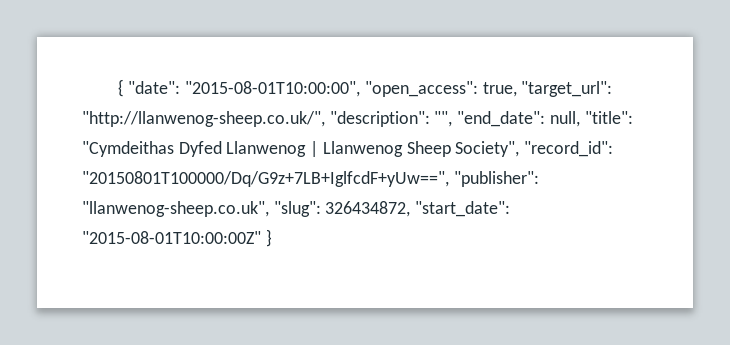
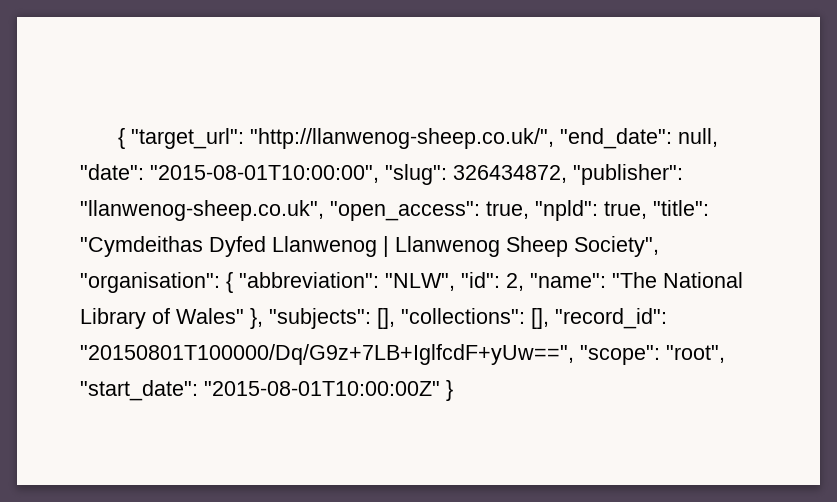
- { "date": "2015-08-01T10:00:00", "open_access": true, "target_url": "http://llanwenog-sheep.co.uk/", "description": "", "end_date": null, "title": "Cymdeithas Dyfed Llanwenog | Llanwenog Sheep Society", "record_id": "20150801T100000/Dq/G9z+7LB+IglfcdF+yUw==", "publisher": "llanwenog-sheep.co.uk", "slug": 326434872, "start_date": "2015-08-01T10:00:00Z" }
+ { "target_url": "http://llanwenog-sheep.co.uk/", "end_date": null, "date": "2015-08-01T10:00:00", "slug": 326434872, "publisher": "llanwenog-sheep.co.uk", "open_access": true, "npld": true, "title": "Cymdeithas Dyfed Llanwenog | Llanwenog Sheep Society", "organisation": { "abbreviation": "NLW", "id": 2, "name": "The National Library of Wales" }, "subjects": [], "collections": [], "record_id": "20150801T100000/Dq/G9z+7LB+IglfcdF+yUw==", "scope": "root", "start_date": "2015-08-01T10:00:00Z" }

